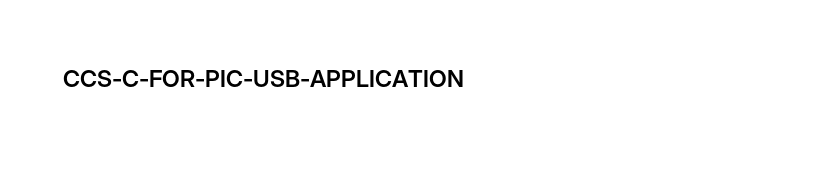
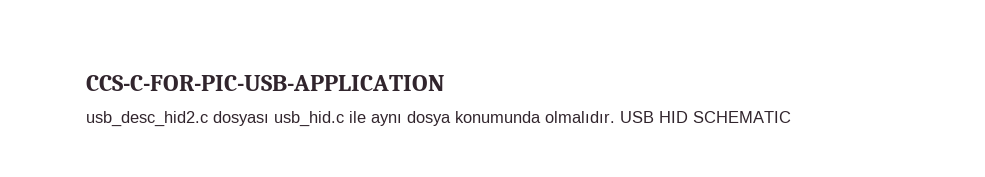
+ usb_desc_hid2.c dosyası usb_hid.c ile aynı dosya konumunda olmalıdır. USB HID SCHEMATIC

